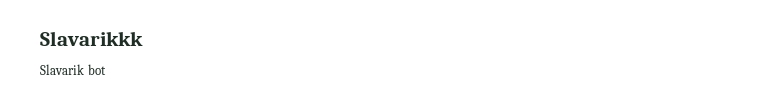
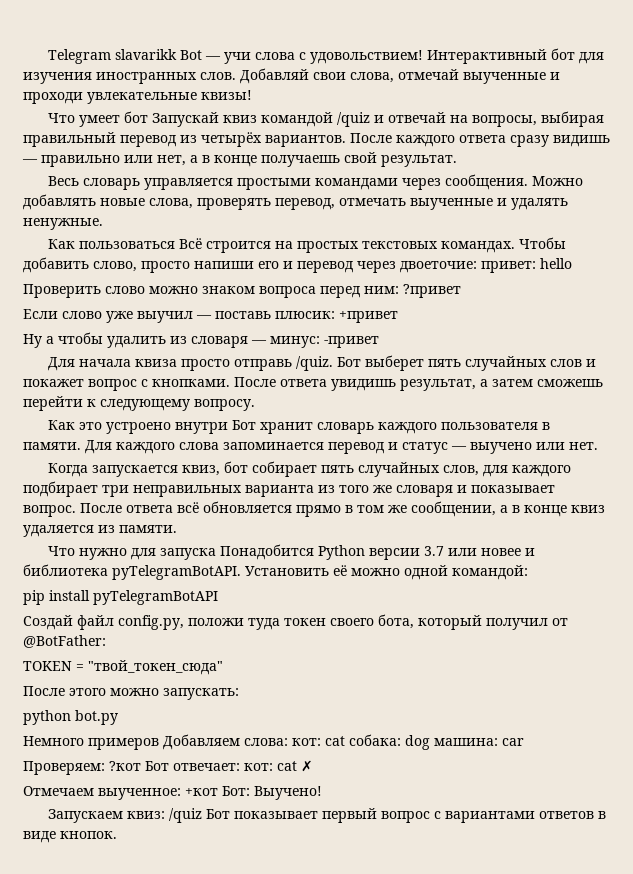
- Slavarikkk
- Slavarik bot
+ Telegram slavarikk Bot — учи слова с удовольствием! Интерактивный бот для изучения иностранных слов. Добавляй свои слова, отмечай выученные и проходи увлекательные квизы!
+ Что умеет бот Запускай квиз командой /quiz и отвечай на вопросы, выбирая правильный перевод из четырёх вариантов. После каждого ответа сразу видишь — правильно или нет, а в конце получаешь свой результат.
+ Весь словарь управляется простыми командами через сообщения. Можно добавлять новые слова, проверять перевод, отмечать выученные и удалять ненужные.
+ Как пользоваться Всё строится на простых текстовых командах. Чтобы добавить слово, просто напиши его и перевод через двоеточие: привет: hello
+ Проверить слово можно знаком вопроса перед ним: ?привет
+ Если слово уже выучил — поставь плюсик: +привет
+ Ну а чтобы удалить из словаря — минус: -привет
+ Для начала квиза просто отправь /quiz. Бот выберет пять случайных слов и покажет вопрос с кнопками. После ответа увидишь результат, а затем сможешь перейти к следующему вопросу.
+ Как это устроено внутри Бот хранит словарь каждого пользователя в памяти. Для каждого слова запоминается перевод и статус — выучено или нет.
+ Когда запускается квиз, бот собирает пять случайных слов, для каждого подбирает три неправильных варианта из того же словаря и показывает вопрос. После ответа всё обновляется прямо в том же сообщении, а в конце квиз удаляется из памяти.
+ Что нужно для запуска Понадобится Python версии 3.7 или новее и библиотека pyTelegramBotAPI. Установить её можно одной командой:
+ pip install pyTelegramBotAPI
+ Создай файл config.py, положи туда токен своего бота, который получил от @BotFather:
+ TOKEN = "твой_токен_сюда"
+ После этого можно запускать:
+ python bot.py
+ Немного примеров Добавляем слова: кот: cat собака: dog машина: car
+ Проверяем: ?кот Бот отвечает: кот: cat ✗
+ Отмечаем выученное: +кот Бот: Выучено!
+ Запускаем квиз: /quiz Бот показывает первый вопрос с вариантами ответов в виде кнопок.

